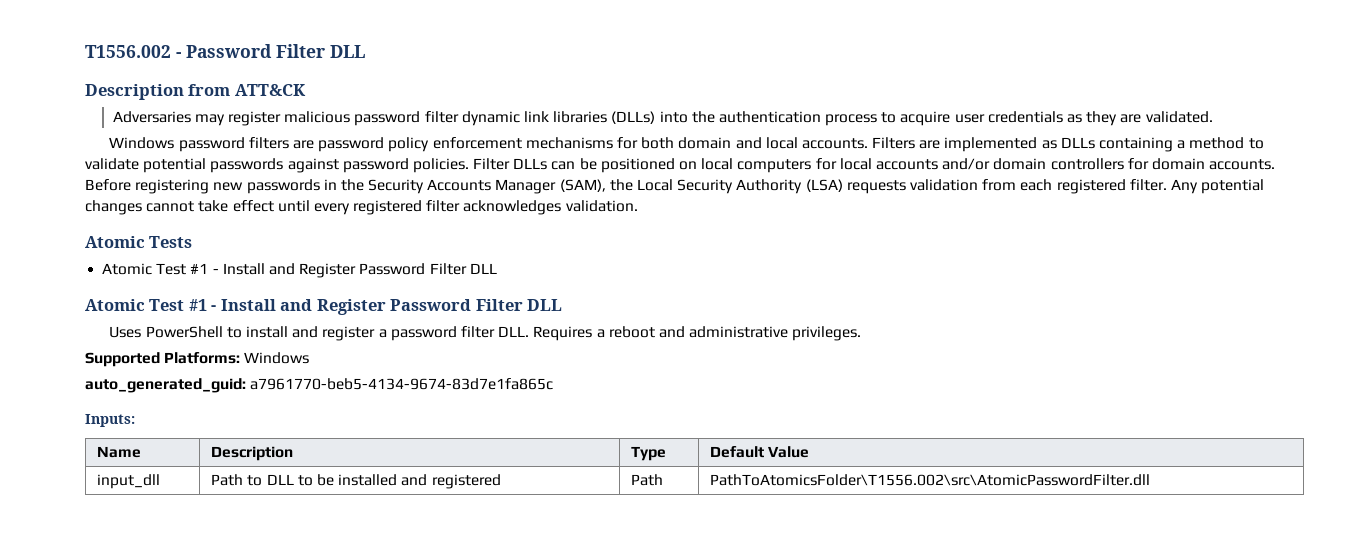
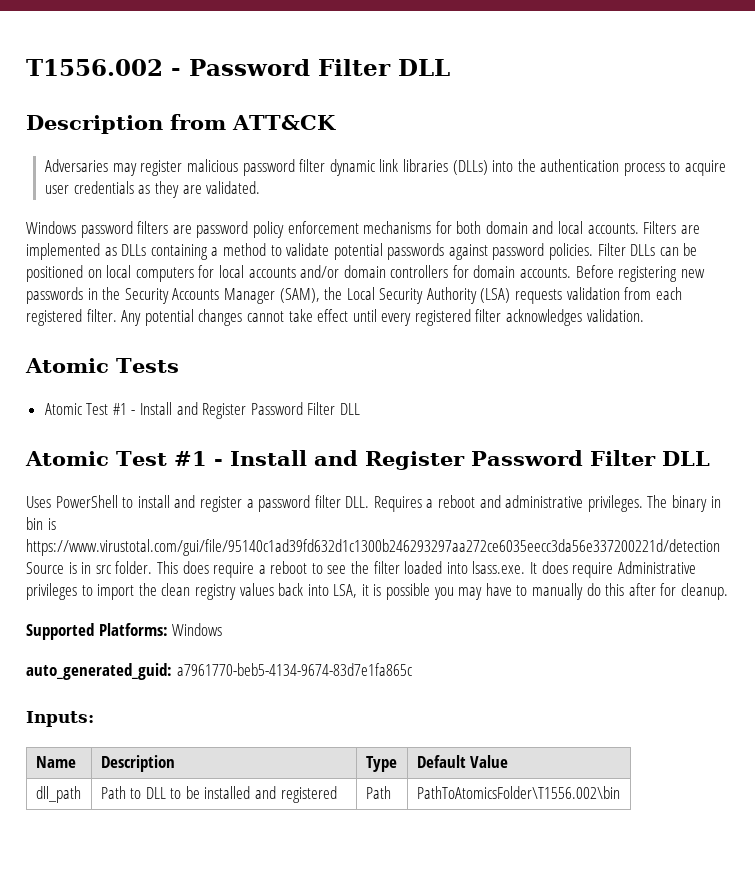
+ The binary in bin is https://www.virustotal.com/gui/file/95140c1ad39fd632d1c1300b246293297aa272ce6035eecc3da56e337200221d/detection Source is in src folder. This does require a reboot to see the filter loaded into lsass.exe. It does require Administrative privileges to import the clean registry values back into LSA, it is possible you may have to manually do this after for cleanup.
- input_dll | Path to DLL to be installed and registered | Path | PathToAtomicsFolder\T1556.002\src\AtomicPasswordFilter.dll
+ dll_path | Path to DLL to be installed and registered | Path | PathToAtomicsFolder\T1556.002\bin

